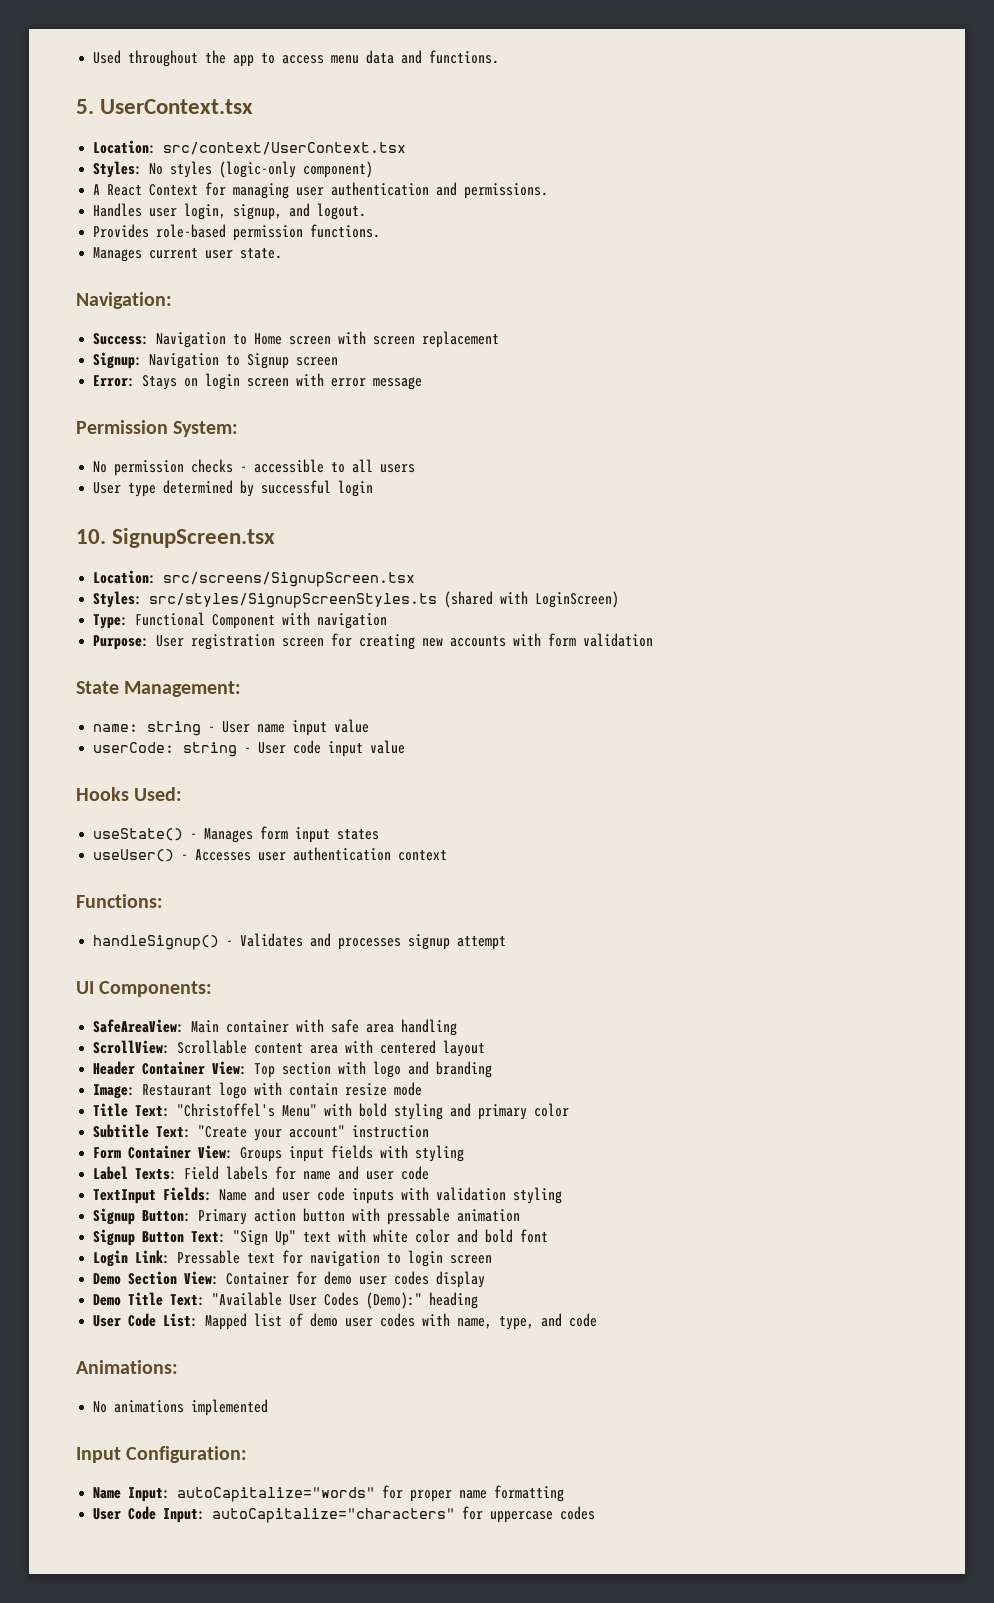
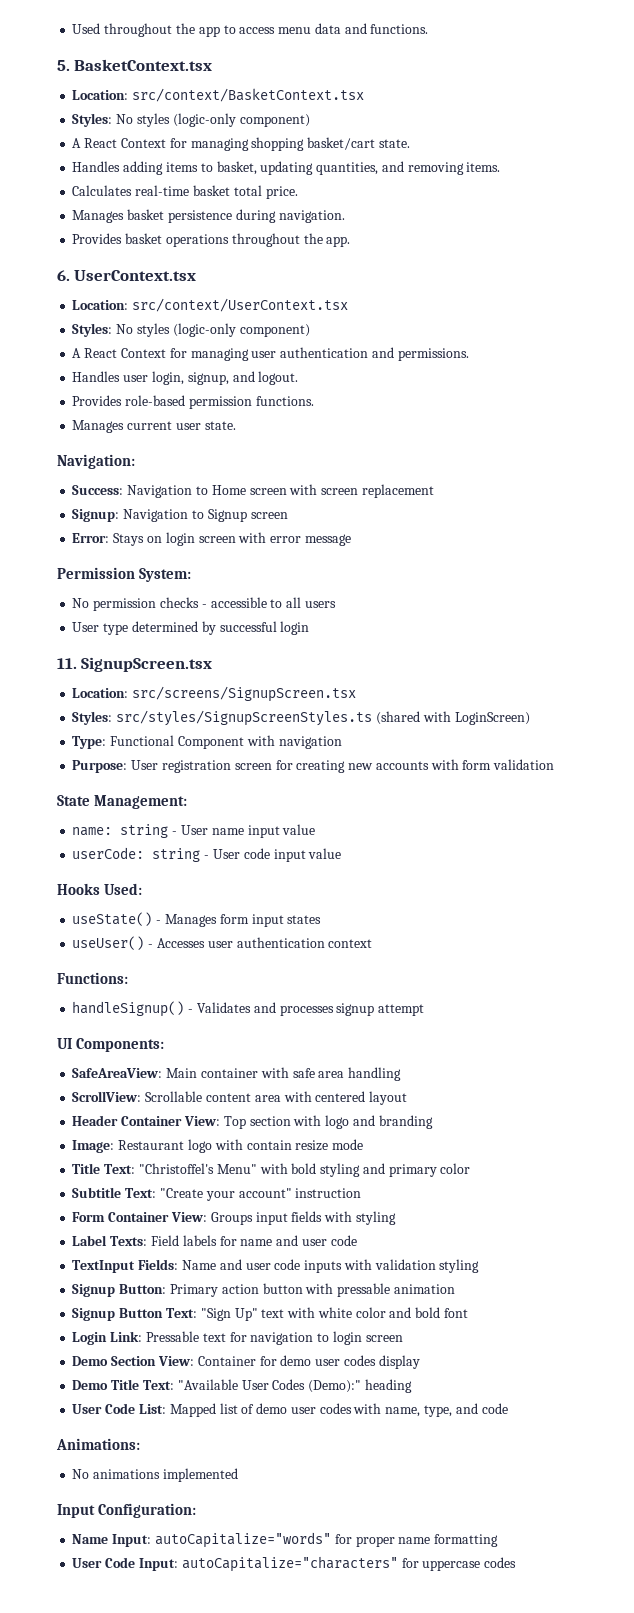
- 5. UserContext.tsx
+ 5. BasketContext.tsx
+ Location: src/context/BasketContext.tsx
+ Styles: No styles (logic-only component)
+ A React Context for managing shopping basket/cart state.
+ Handles adding items to basket, updating quantities, and removing items.
+ Calculates real-time basket total price.
+ Manages basket persistence during navigation.
+ Provides basket operations throughout the app.
+ 6. UserContext.tsx
- 10. SignupScreen.tsx
+ 11. SignupScreen.tsx

